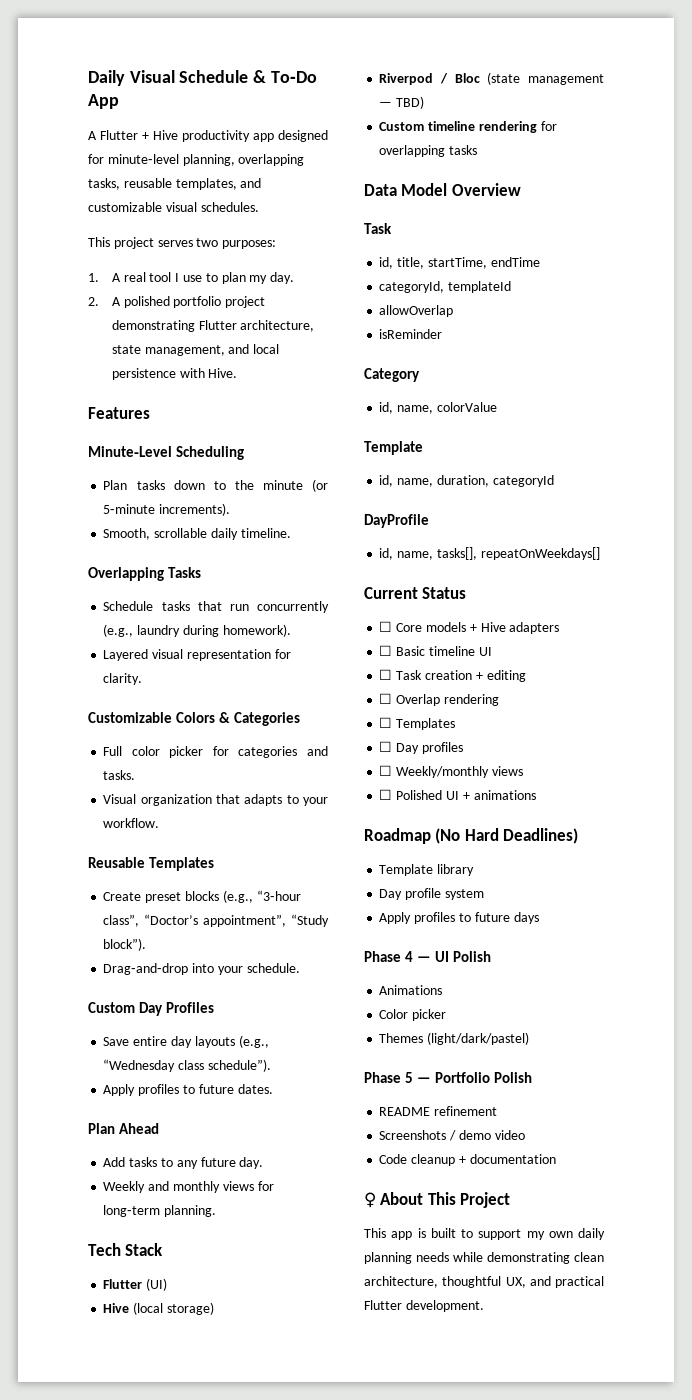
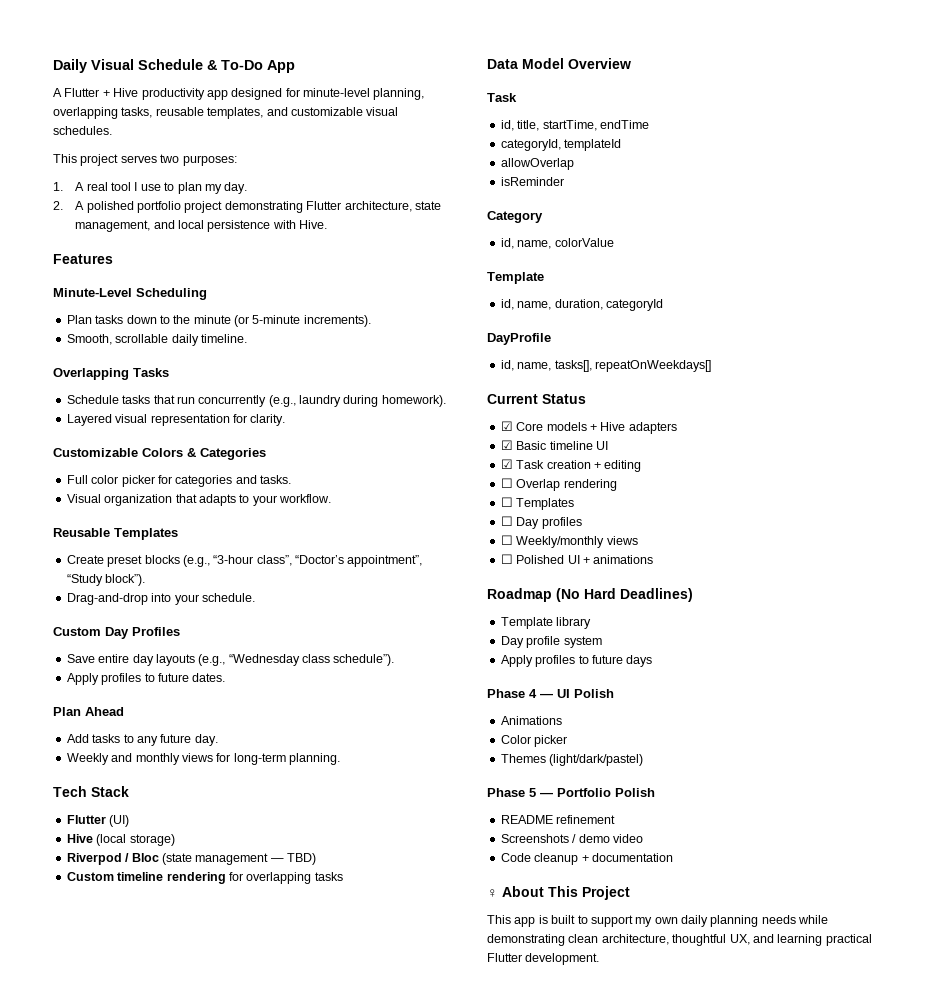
- ☐ Core models + Hive adapters
+ ☑ Core models + Hive adapters
- ☐ Basic timeline UI
+ ☑ Basic timeline UI
- ☐ Task creation + editing
+ ☑ Task creation + editing
- This app is built to support my own daily planning needs while demonstrating clean architecture, thoughtful UX, and practical Flutter development.
+ This app is built to support my own daily planning needs while demonstrating clean architecture, thoughtful UX, and learning practical Flutter development.

